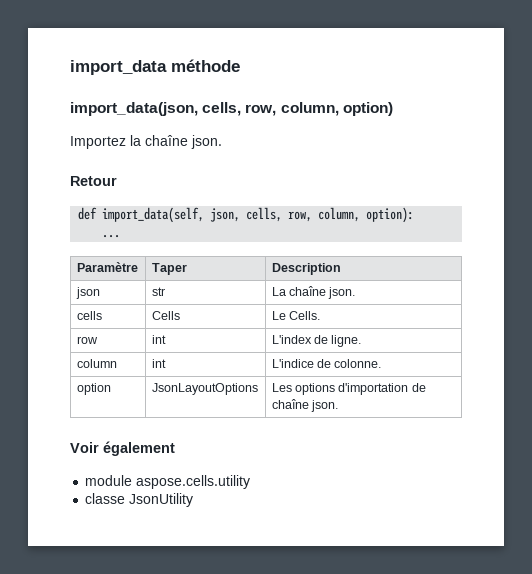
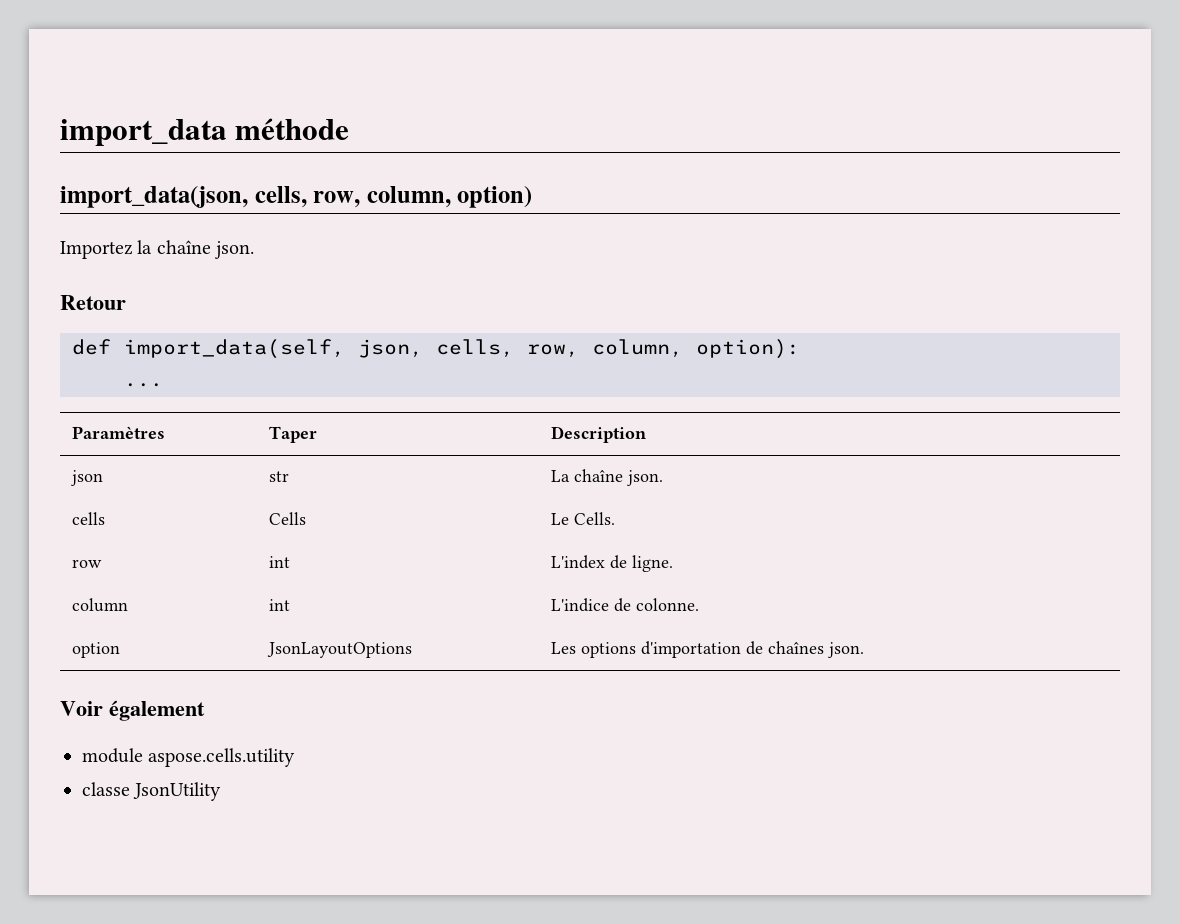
- Paramètre | Taper | Description
+ Paramètres | Taper | Description
- option | JsonLayoutOptions | Les options d'importation de chaîne json.
+ option | JsonLayoutOptions | Les options d'importation de chaînes json.

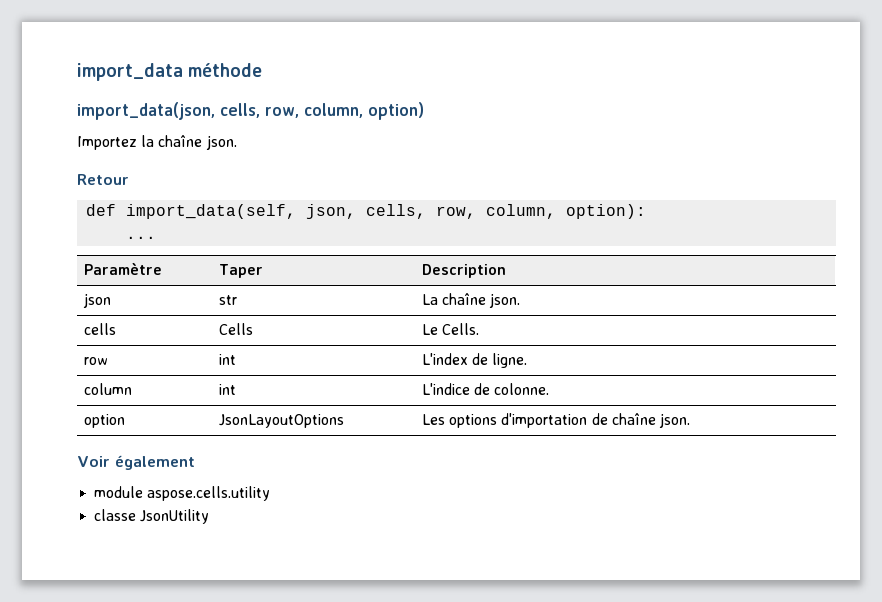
- Paramètres | Taper | Description
+ Paramètre | Taper | Description
- option | JsonLayoutOptions | Les options d'importation de chaînes json.
+ option | JsonLayoutOptions | Les options d'importation de chaîne json.

